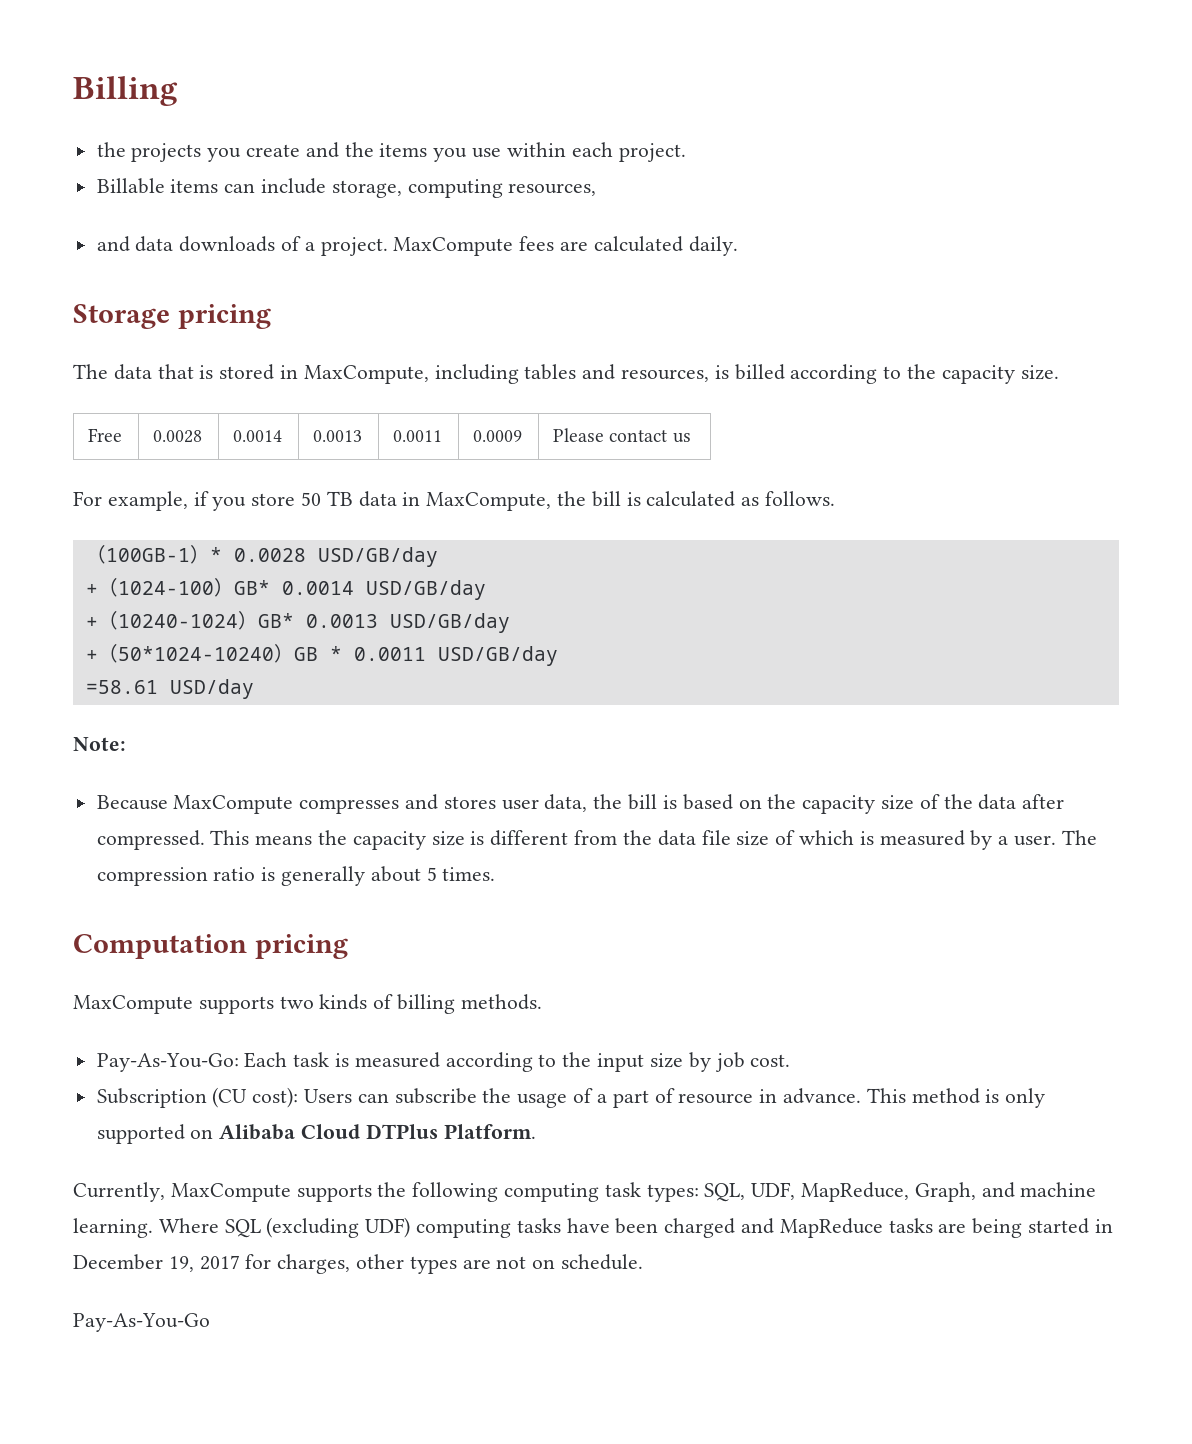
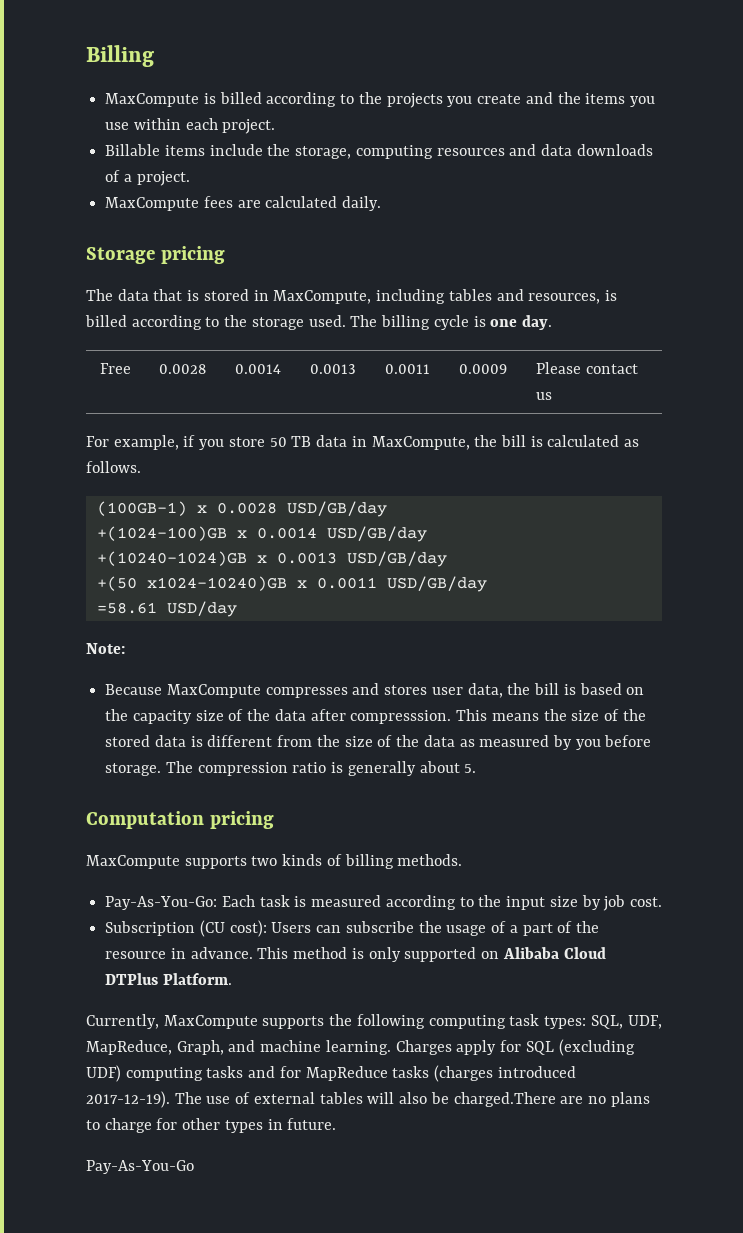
- the projects you create and the items you use within each project.
+ MaxCompute is billed according to the projects you create and the items you use within each project.
- Billable items can include storage, computing resources,
- and data downloads of a project. MaxCompute fees are calculated daily.
+ Billable items include the storage, computing resources and data downloads of a project.
+ MaxCompute fees are calculated daily.
- The data that is stored in MaxCompute, including tables and resources, is billed according to the capacity size.
+ The data that is stored in MaxCompute, including tables and resources, is billed according to the storage used. The billing cycle is one day.
- （100GB-1）* 0.0028 USD/GB/day
+ (100GB-1) x 0.0028 USD/GB/day
- +（1024-100）GB* 0.0014 USD/GB/day
- +（10240-1024）GB* 0.0013 USD/GB/day
- +（50*1024-10240）GB * 0.0011 USD/GB/day
+ +(1024-100)GB x 0.0014 USD/GB/day
+ +(10240-1024)GB x 0.0013 USD/GB/day
+ +(50 x1024-10240)GB x 0.0011 USD/GB/day
- Because MaxCompute compresses and stores user data, the bill is based on the capacity size of the data after compressed.
+ Because MaxCompute compresses and stores user data, the bill is based on the capacity size of the data after compresssion.
- This means the capacity size is different from the data file size of which is measured by a user.
+ This means the size of the stored data is different from the size of the data as measured by you before storage.
- The compression ratio is generally about 5 times.
+ The compression ratio is generally about 5.
- Subscription (CU cost): Users can subscribe the usage of a part of resource in advance.
+ Subscription (CU cost): Users can subscribe the usage of a part of the resource in advance.
- Where SQL (excluding UDF) computing tasks have been charged and MapReduce tasks are being started in December 19, 2017 for charges, other types are not on schedule.
+ Charges apply for SQL (excluding UDF) computing tasks and for MapReduce tasks (charges introduced 2017-12-19). The use of external tables will also be charged.There are no plans to charge for other types in future.

